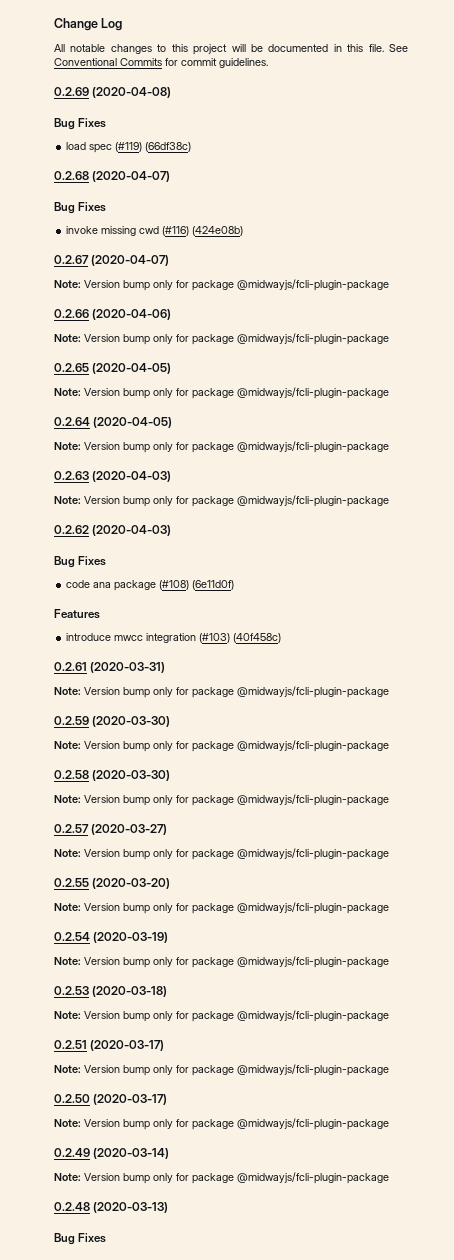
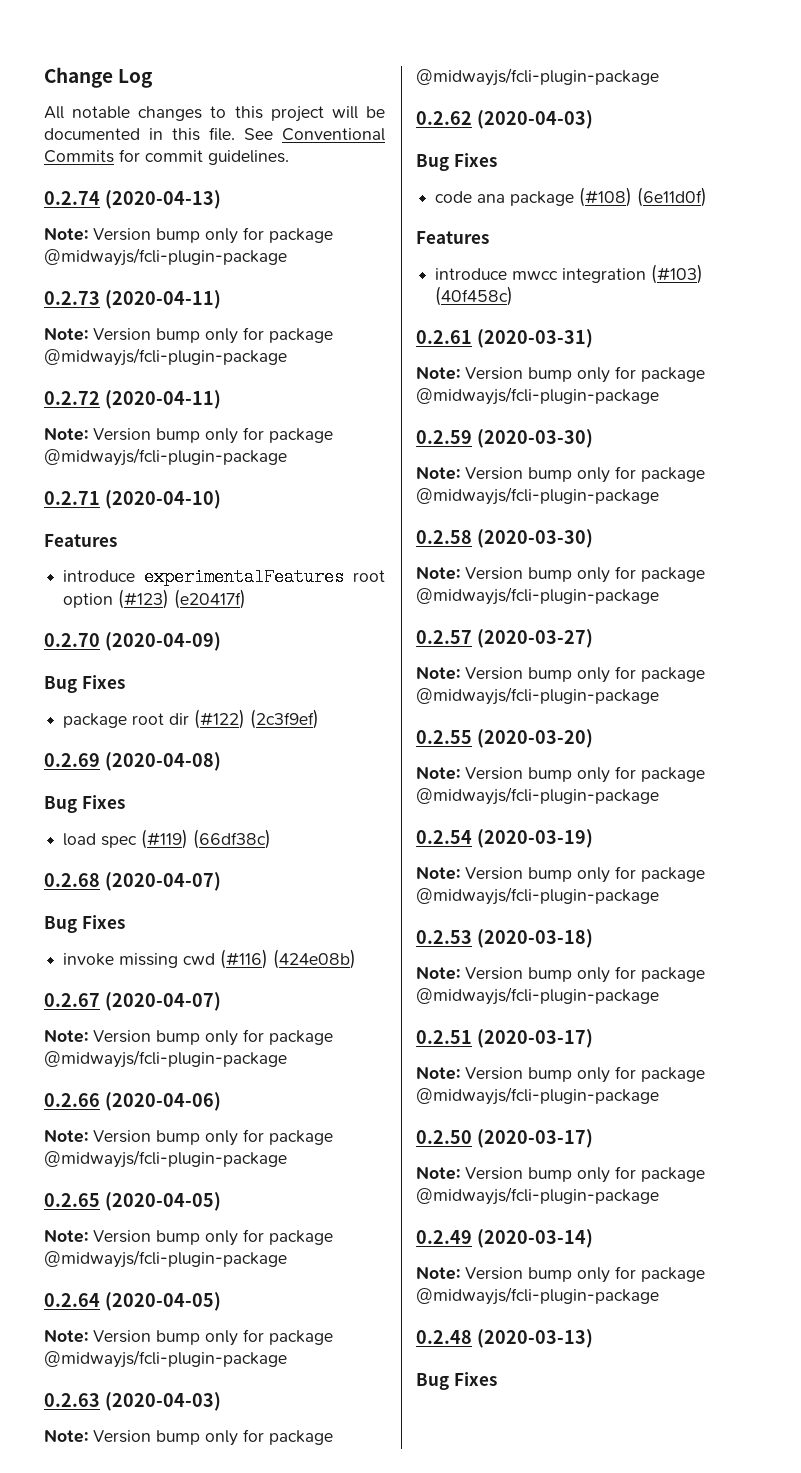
+ 0.2.74 (2020-04-13)
+ Note: Version bump only for package @midwayjs/fcli-plugin-package
+ 0.2.73 (2020-04-11)
+ Note: Version bump only for package @midwayjs/fcli-plugin-package
+ 0.2.72 (2020-04-11)
+ Note: Version bump only for package @midwayjs/fcli-plugin-package
+ 0.2.71 (2020-04-10)
+ Features
+ introduce experimentalFeatures root option (#123) (e20417f)
+ 0.2.70 (2020-04-09)
+ Bug Fixes
+ package root dir (#122) (2c3f9ef)

